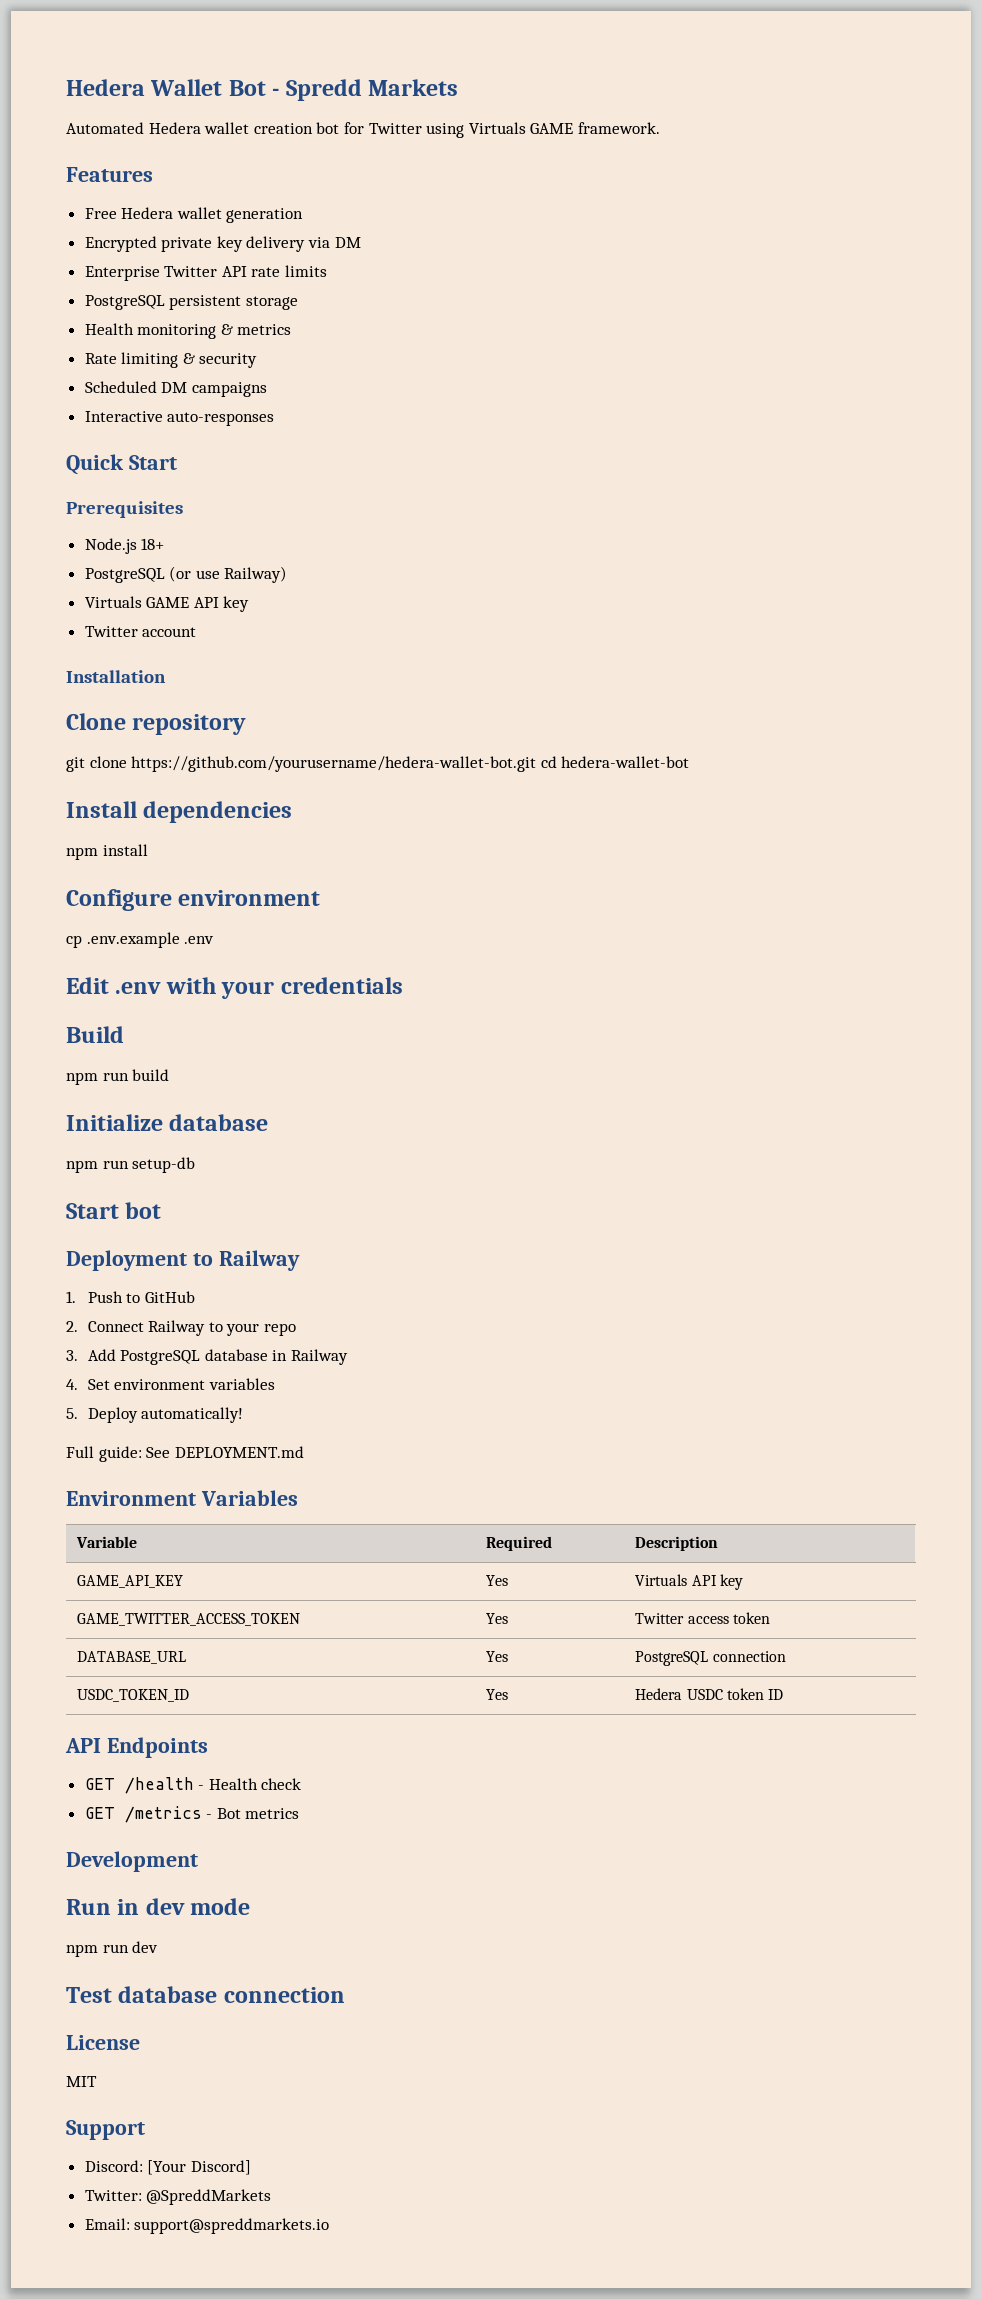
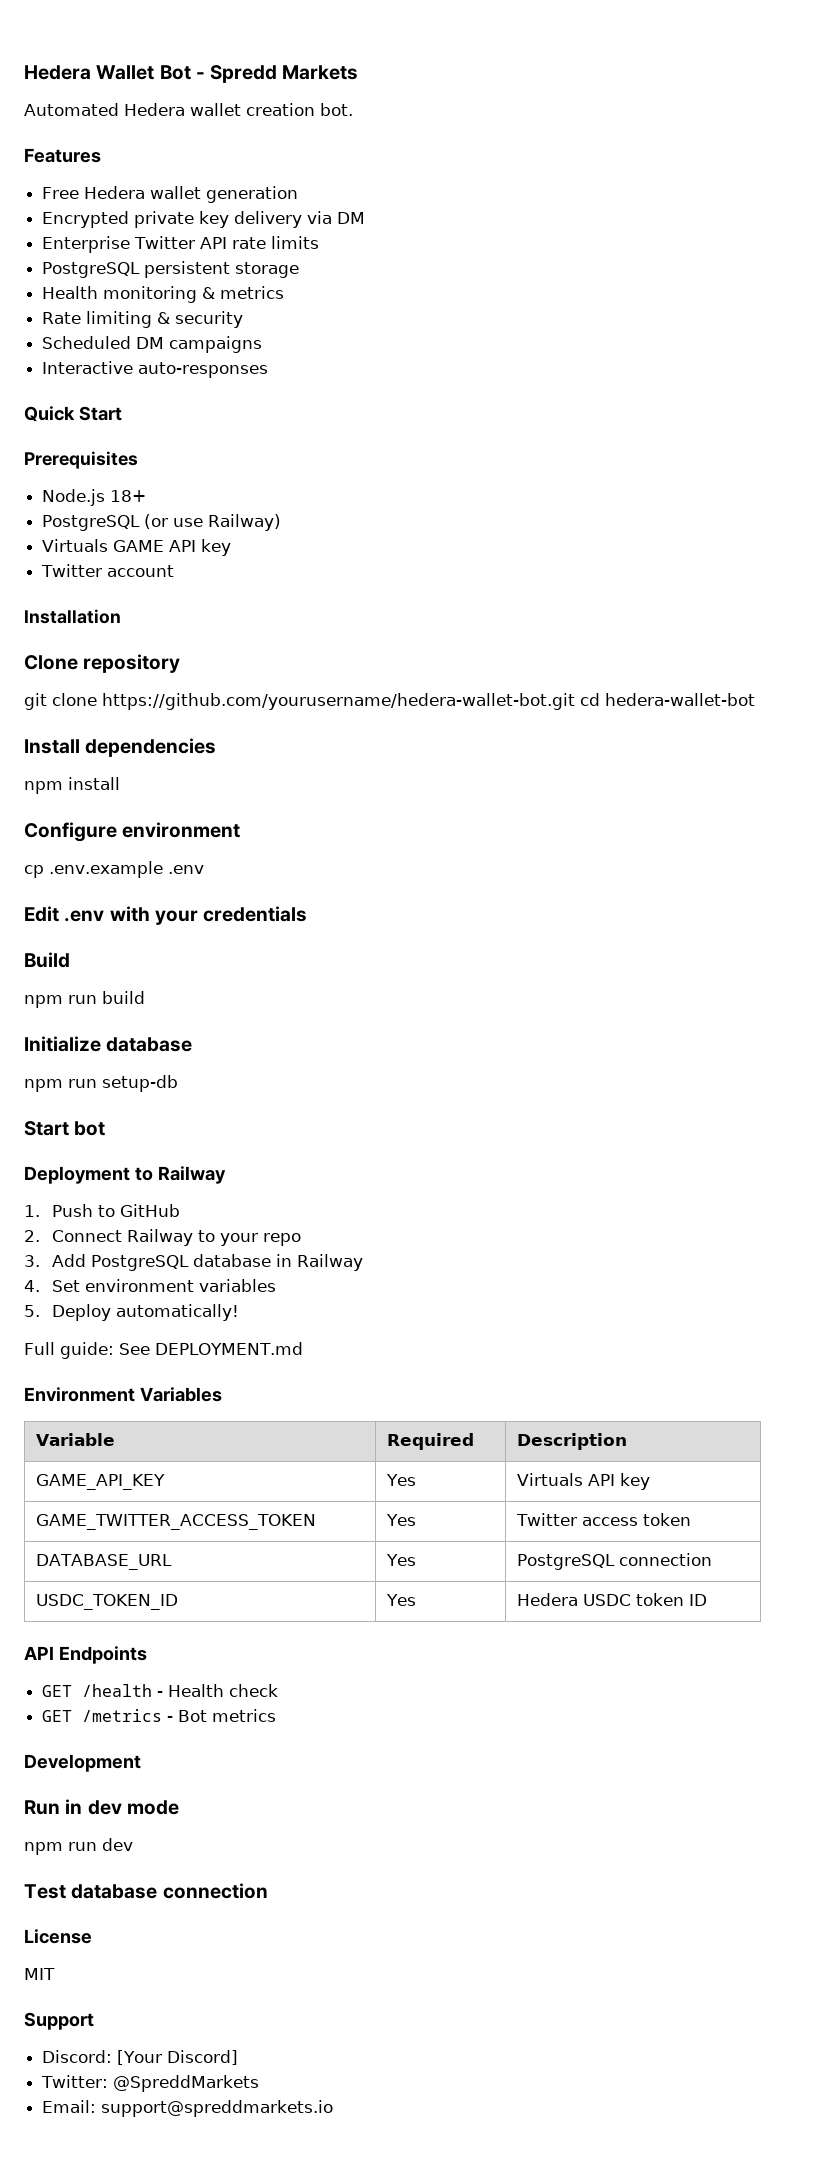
- Automated Hedera wallet creation bot for Twitter using Virtuals GAME framework.
+ Automated Hedera wallet creation bot.

